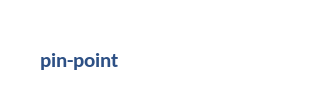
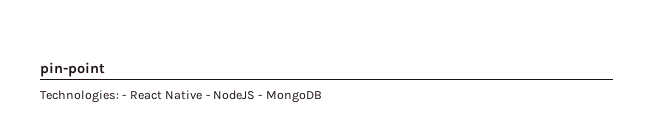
+ Technologies: - React Native - NodeJS - MongoDB

